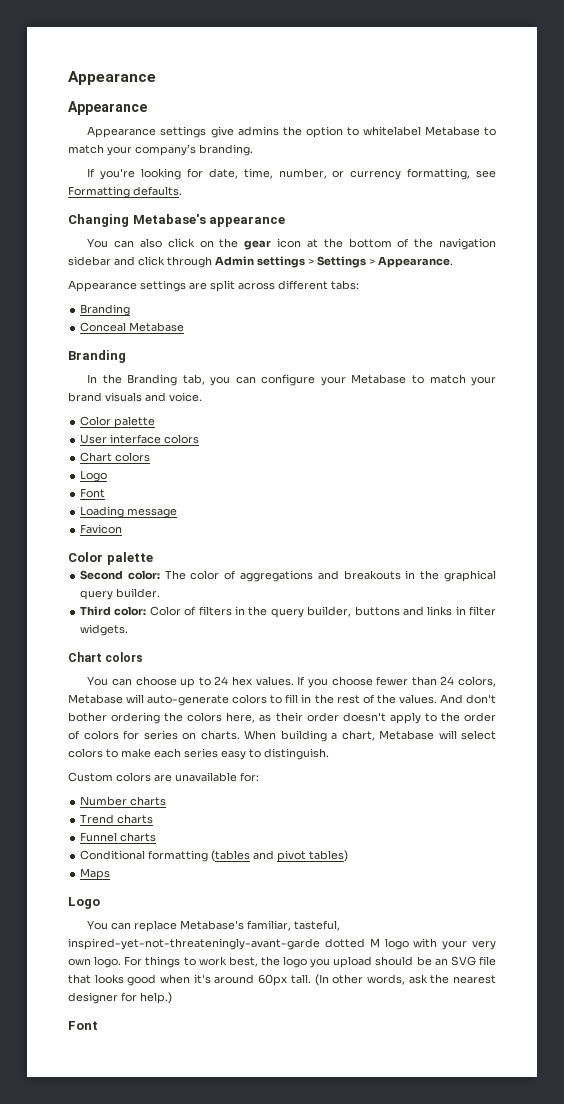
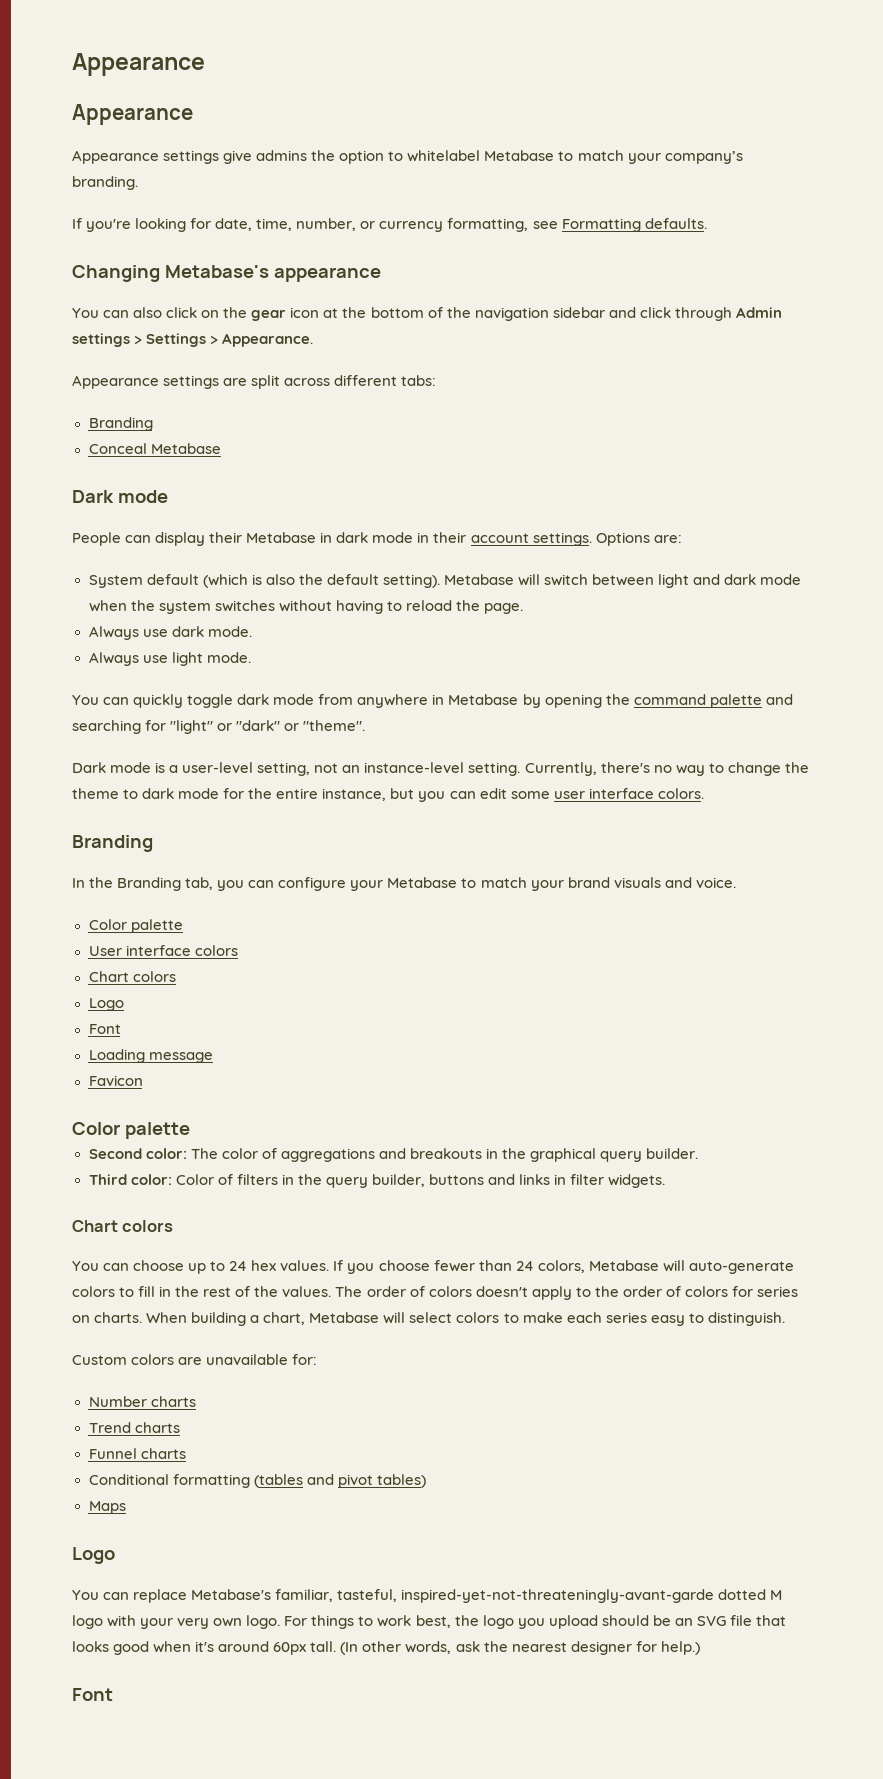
  Conceal Metabase
+ Dark mode
+ People can display their Metabase in dark mode in their account settings. Options are:
+ System default (which is also the default setting). Metabase will switch between light and dark mode when the system switches without having to reload the page.
+ Always use dark mode.
+ Always use light mode.
+ You can quickly toggle dark mode from anywhere in Metabase by opening the command palette and searching for "light" or "dark" or "theme".
+ Dark mode is a user-level setting, not an instance-level setting. Currently, there's no way to change the theme to dark mode for the entire instance, but you can edit some user interface colors.
- And don't bother ordering the colors here, as their order doesn't apply to the order of colors for series on charts.
+ The order of colors doesn't apply to the order of colors for series on charts.

